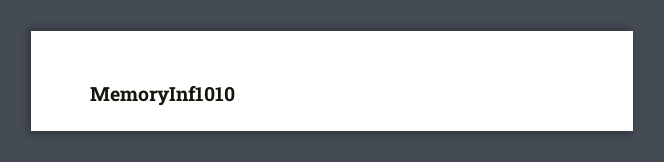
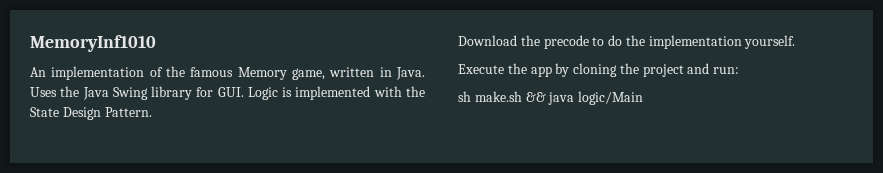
+ An implementation of the famous Memory game, written in Java. Uses the Java Swing library for GUI. Logic is implemented with the State Design Pattern.
+ Download the precode to do the implementation yourself.
+ Execute the app by cloning the project and run:
+ sh make.sh && java logic/Main

